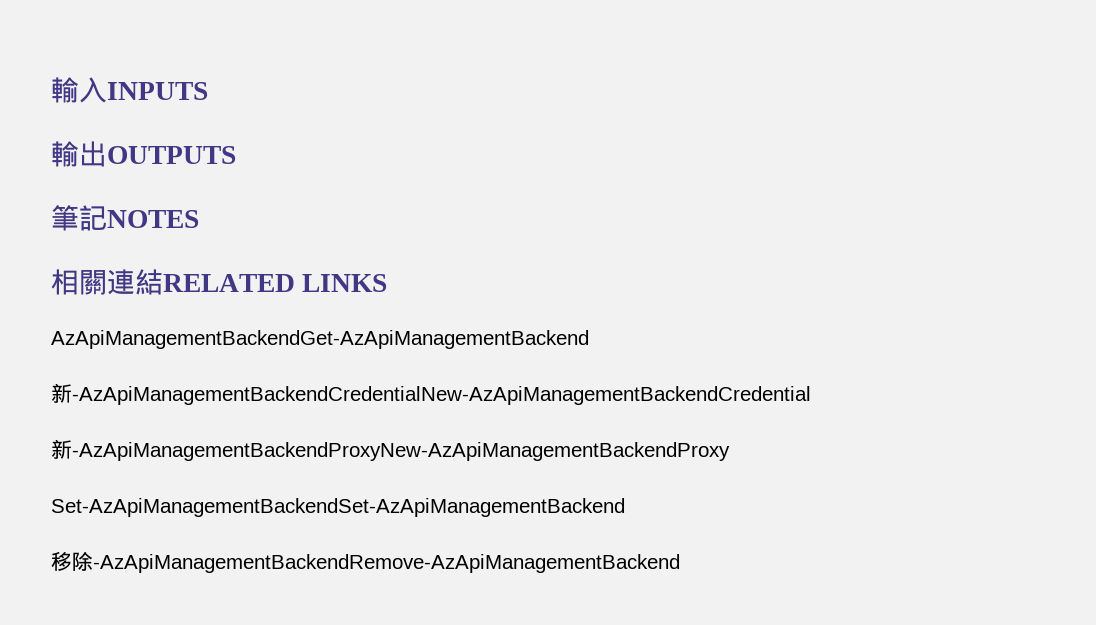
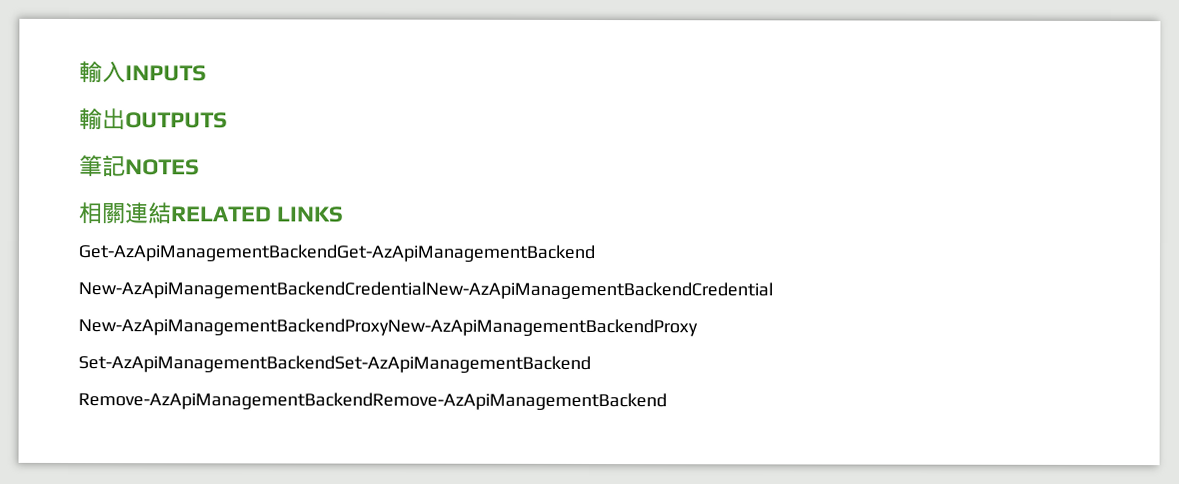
- AzApiManagementBackendGet-AzApiManagementBackend
- 新-AzApiManagementBackendCredentialNew-AzApiManagementBackendCredential
- 新-AzApiManagementBackendProxyNew-AzApiManagementBackendProxy
+ Get-AzApiManagementBackendGet-AzApiManagementBackend
+ New-AzApiManagementBackendCredentialNew-AzApiManagementBackendCredential
+ New-AzApiManagementBackendProxyNew-AzApiManagementBackendProxy
- 移除-AzApiManagementBackendRemove-AzApiManagementBackend
+ Remove-AzApiManagementBackendRemove-AzApiManagementBackend

